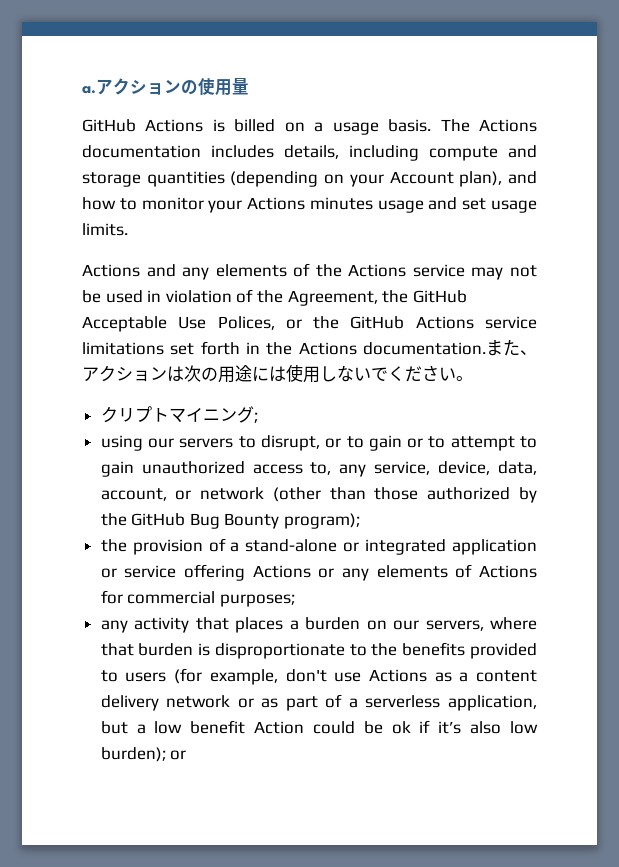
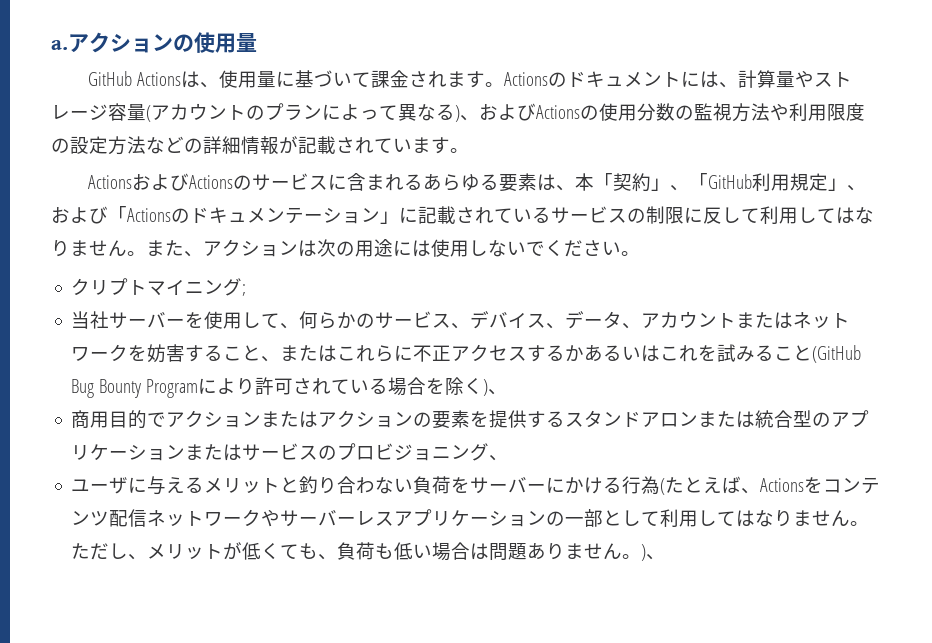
- GitHub Actions is billed on a usage basis. The Actions documentation includes details, including compute and storage quantities (depending on your Account plan), and how to monitor your Actions minutes usage and set usage limits.
- Actions and any elements of the Actions service may not be used in violation of the Agreement, the GitHub Acceptable Use Polices, or the GitHub Actions service limitations set forth in the Actions documentation.
+ GitHub Actionsは、使用量に基づいて課金されます。Actionsのドキュメントには、計算量やストレージ容量(アカウントのプランによって異なる)、およびActionsの使用分数の監視方法や利用限度の設定方法などの詳細情報が記載されています。
+ ActionsおよびActionsのサービスに含まれるあらゆる要素は、本「契約」、「GitHub利用規定」、および「Actionsのドキュメンテーション」に記載されているサービスの制限に反して利用してはなりません。
- using our servers to disrupt, or to gain or to attempt to gain unauthorized access to, any service, device, data, account, or network (other than those authorized by the GitHub Bug Bounty program);
- the provision of a stand-alone or integrated application or service offering Actions or any elements of Actions for commercial purposes;
- any activity that places a burden on our servers, where that burden is disproportionate to the benefits provided to users (for example, don't use Actions as a content delivery network or as part of a serverless application, but a low benefit Action could be ok if it’s also low burden); or
+ 当社サーバーを使用して、何らかのサービス、デバイス、データ、アカウントまたはネットワークを妨害すること、またはこれらに不正アクセスするかあるいはこれを試みること(GitHub Bug Bounty Programにより許可されている場合を除く)、
+ 商用目的でアクションまたはアクションの要素を提供するスタンドアロンまたは統合型のアプリケーションまたはサービスのプロビジョニング、
+ ユーザに与えるメリットと釣り合わない負荷をサーバーにかける行為(たとえば、Actionsをコンテンツ配信ネットワークやサーバーレスアプリケーションの一部として利用してはなりません。ただし、メリットが低くても、負荷も低い場合は問題ありません。)、

